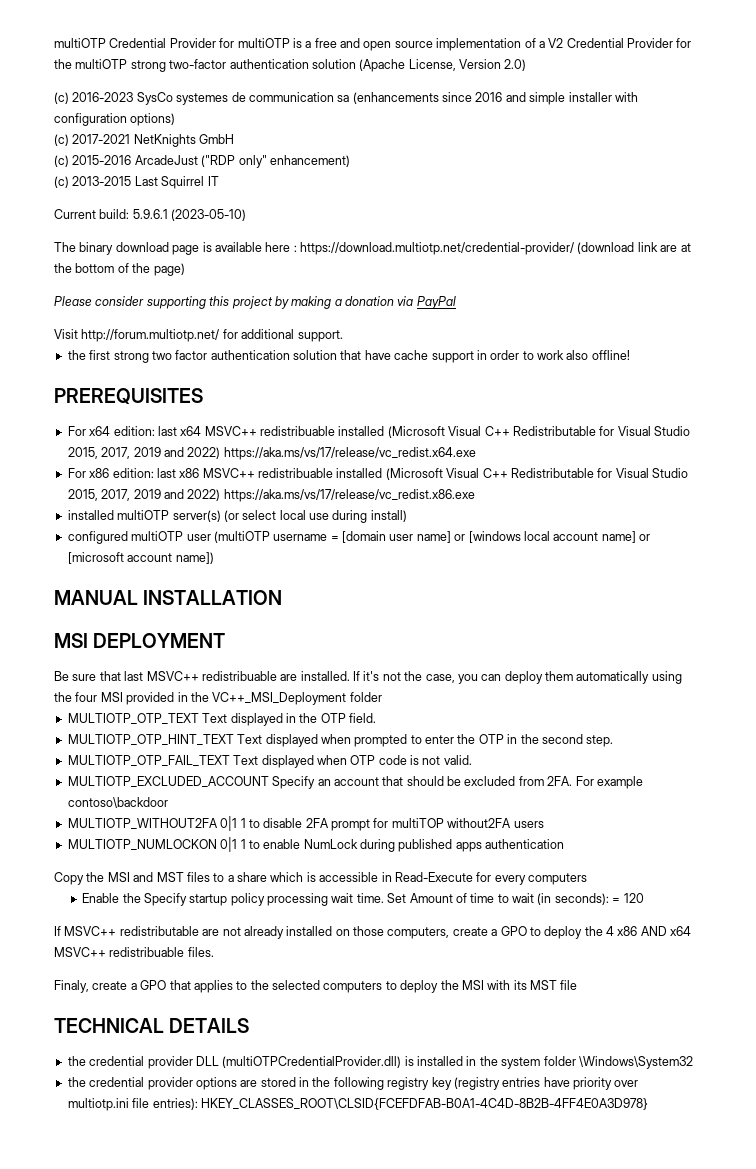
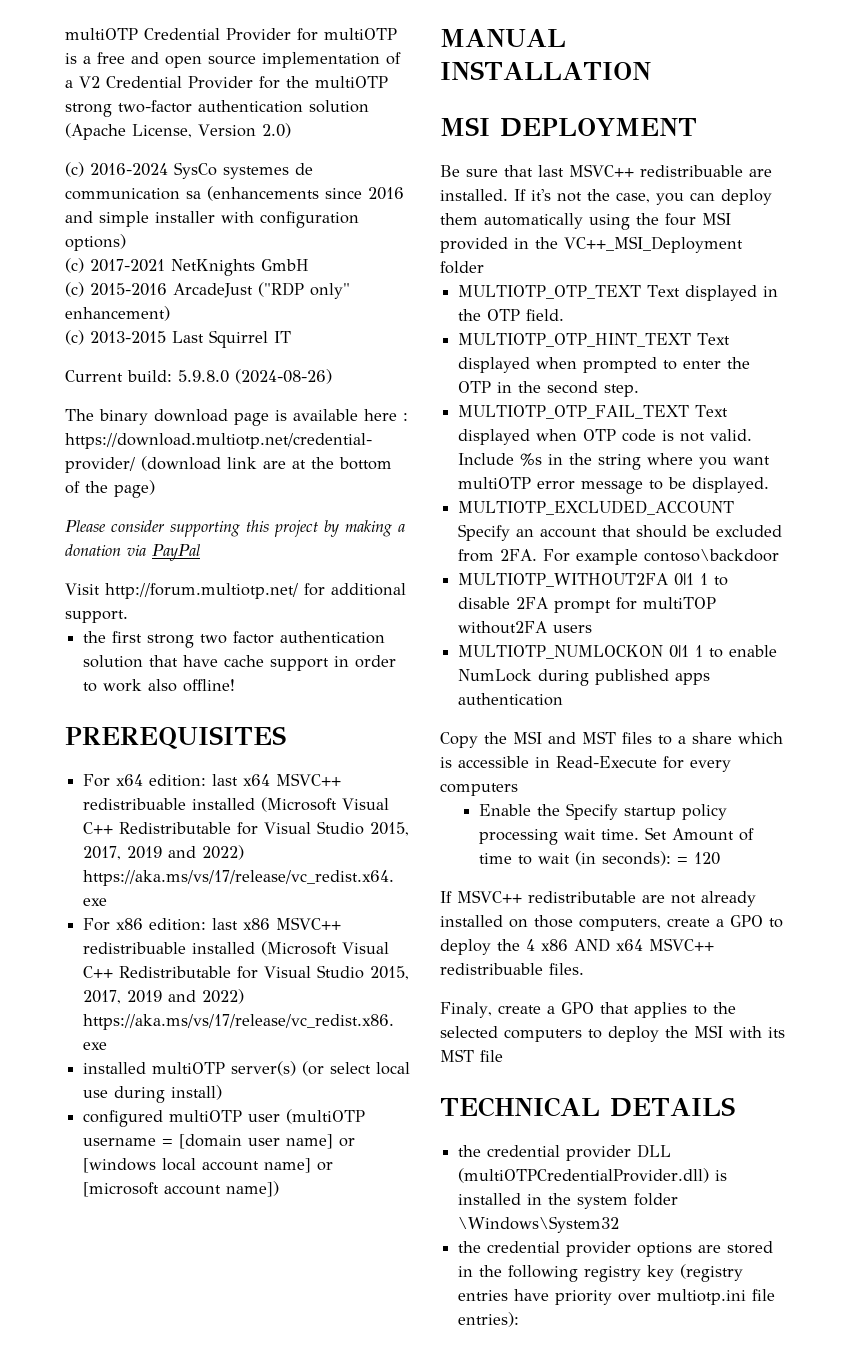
- (c) 2016-2023 SysCo systemes de communication sa (enhancements since 2016 and simple installer with configuration options)
+ (c) 2016-2024 SysCo systemes de communication sa (enhancements since 2016 and simple installer with configuration options)
- Current build: 5.9.6.1 (2023-05-10)
+ Current build: 5.9.8.0 (2024-08-26)
+ Include %s in the string where you want multiOTP error message to be displayed.
- the credential provider options are stored in the following registry key (registry entries have priority over multiotp.ini file entries): HKEY_CLASSES_ROOT\CLSID{FCEFDFAB-B0A1-4C4D-8B2B-4FF4E0A3D978}
+ the credential provider options are stored in the following registry key (registry entries have priority over multiotp.ini file entries):

